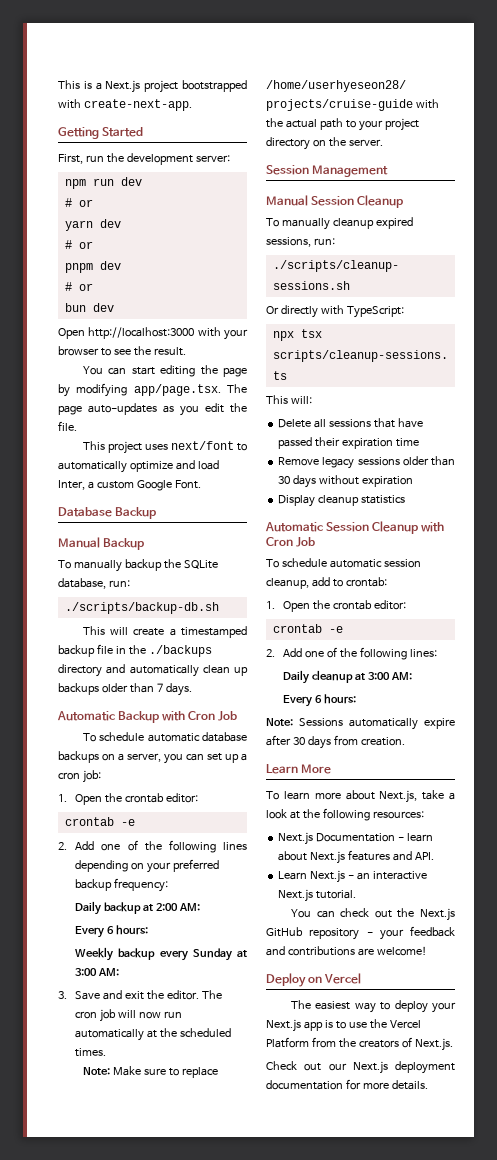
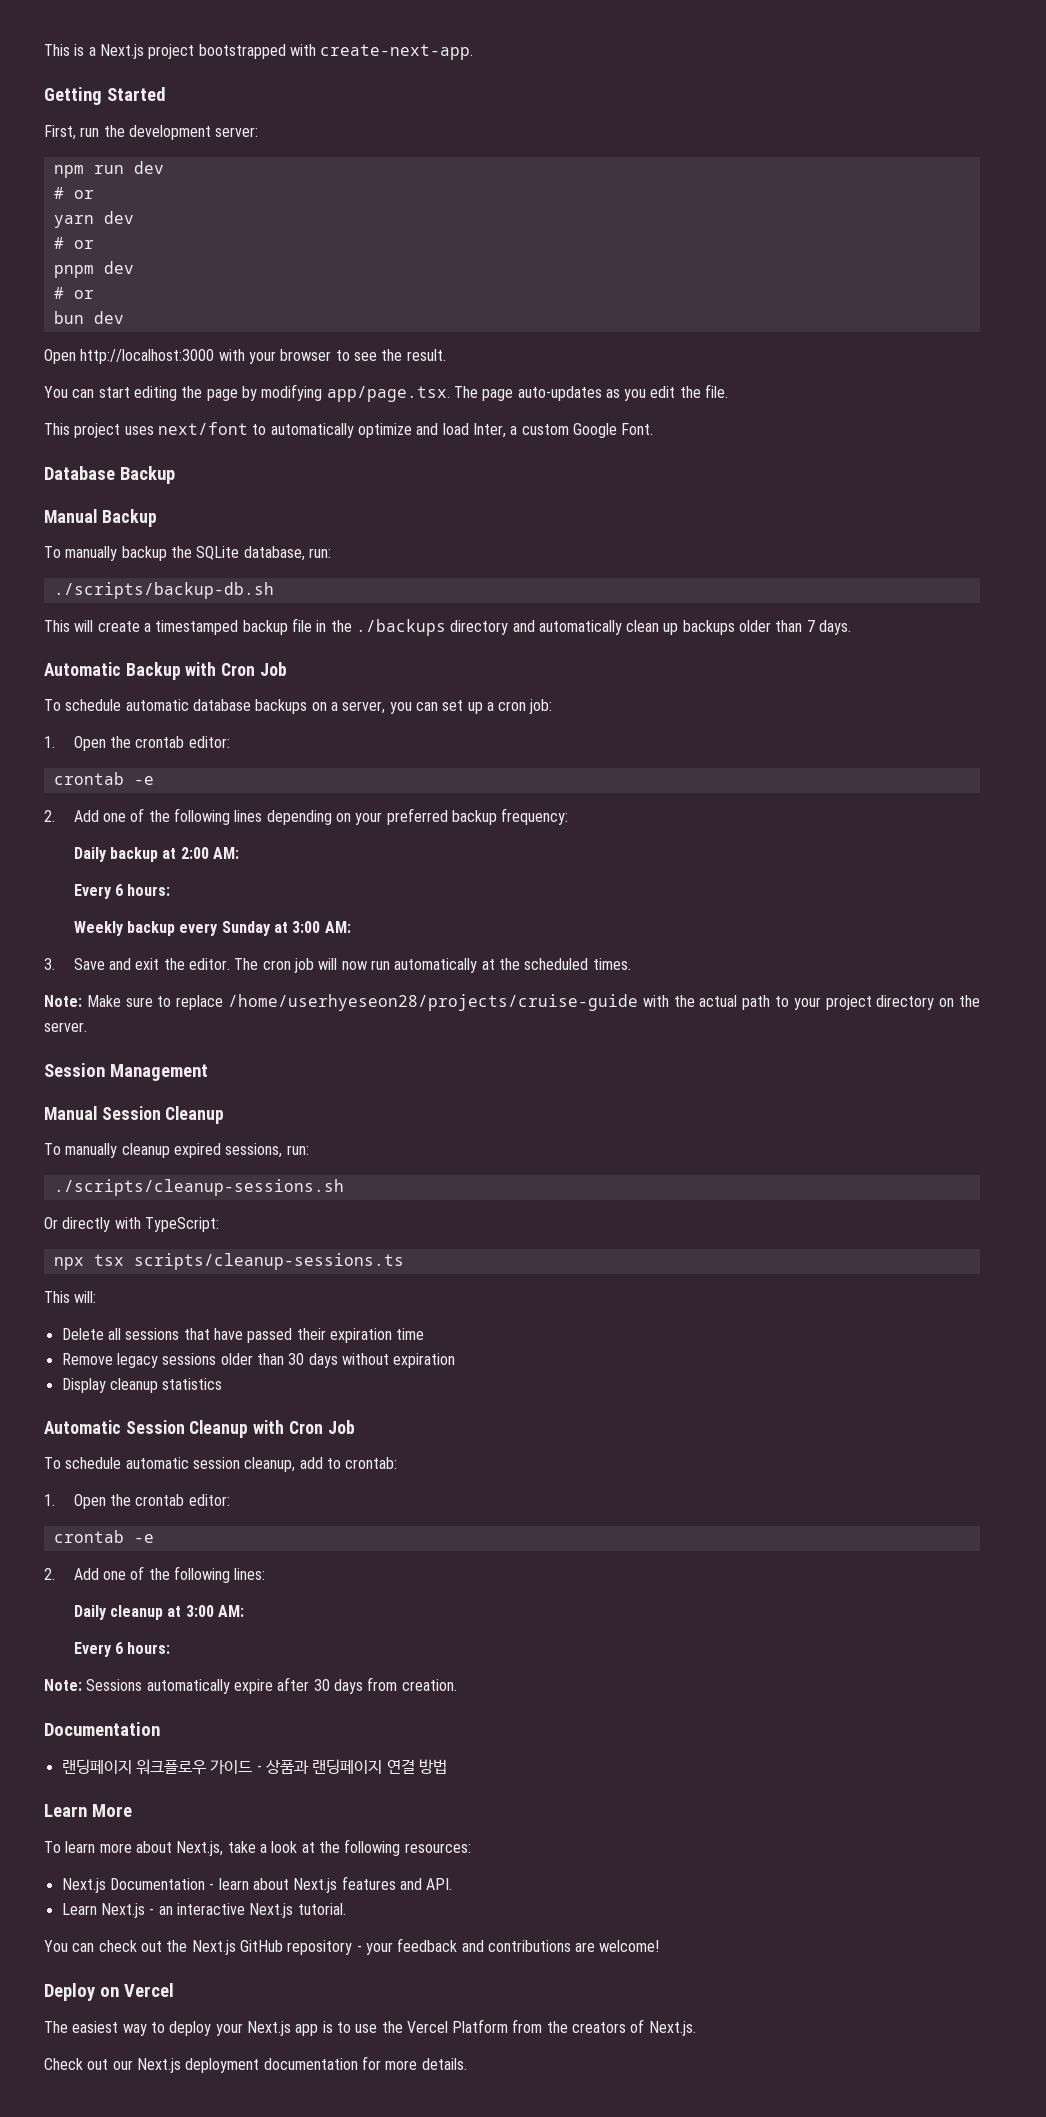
  Note: Sessions automatically expire after 30 days from creation.
+ Documentation
+ 랜딩페이지 워크플로우 가이드 - 상품과 랜딩페이지 연결 방법

